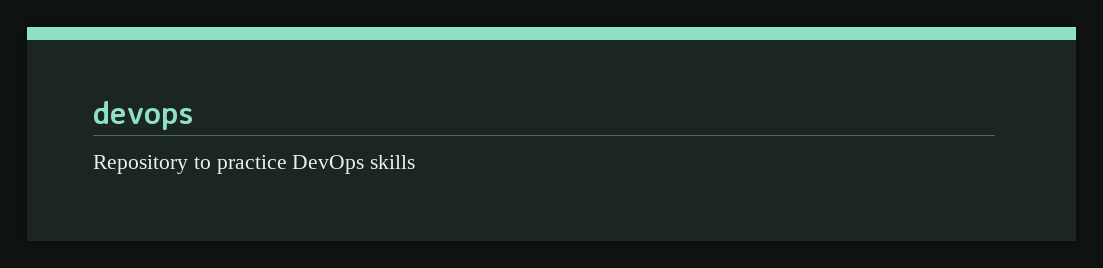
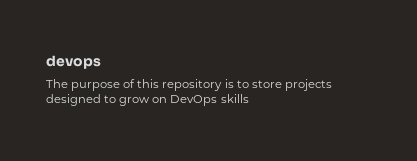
- Repository to practice DevOps skills
+ The purpose of this repository is to store projects designed to grow on DevOps skills

